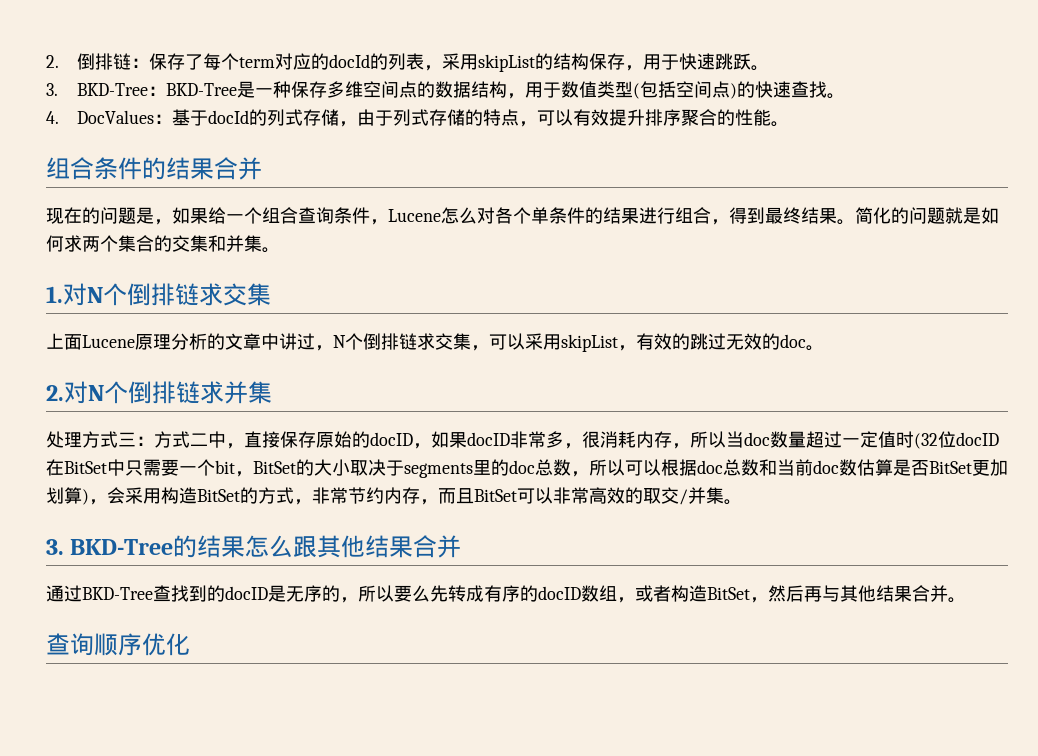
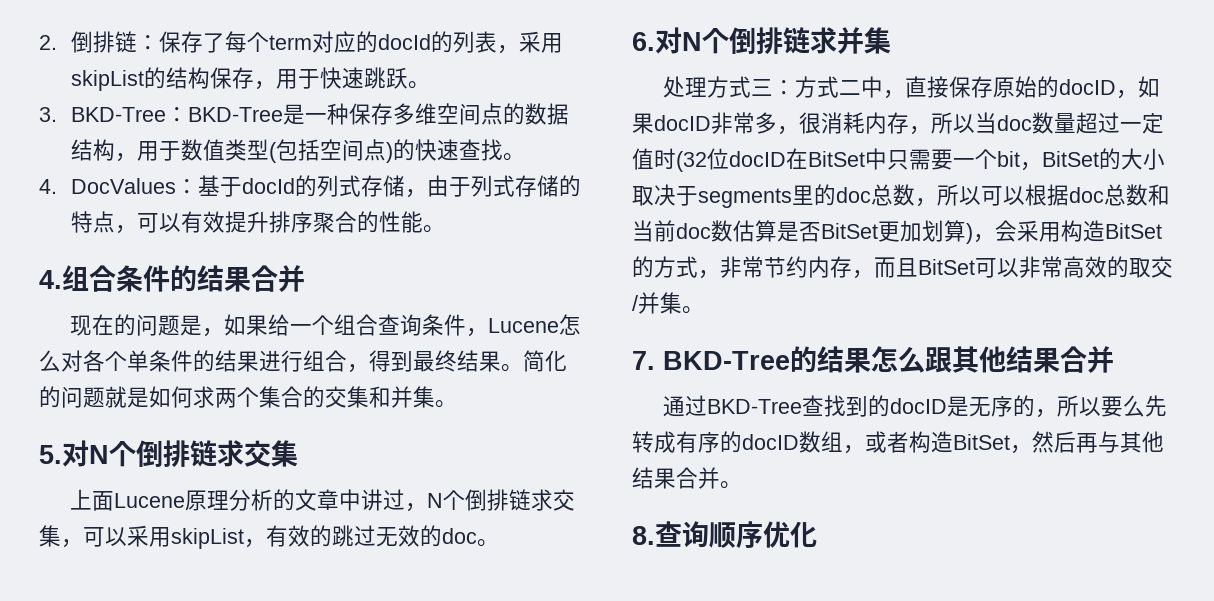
- 组合条件的结果合并
+ 4.组合条件的结果合并
- 1.对N个倒排链求交集
+ 5.对N个倒排链求交集
- 2.对N个倒排链求并集
+ 6.对N个倒排链求并集
- 3. BKD-Tree的结果怎么跟其他结果合并
+ 7. BKD-Tree的结果怎么跟其他结果合并
- 查询顺序优化
+ 8.查询顺序优化

